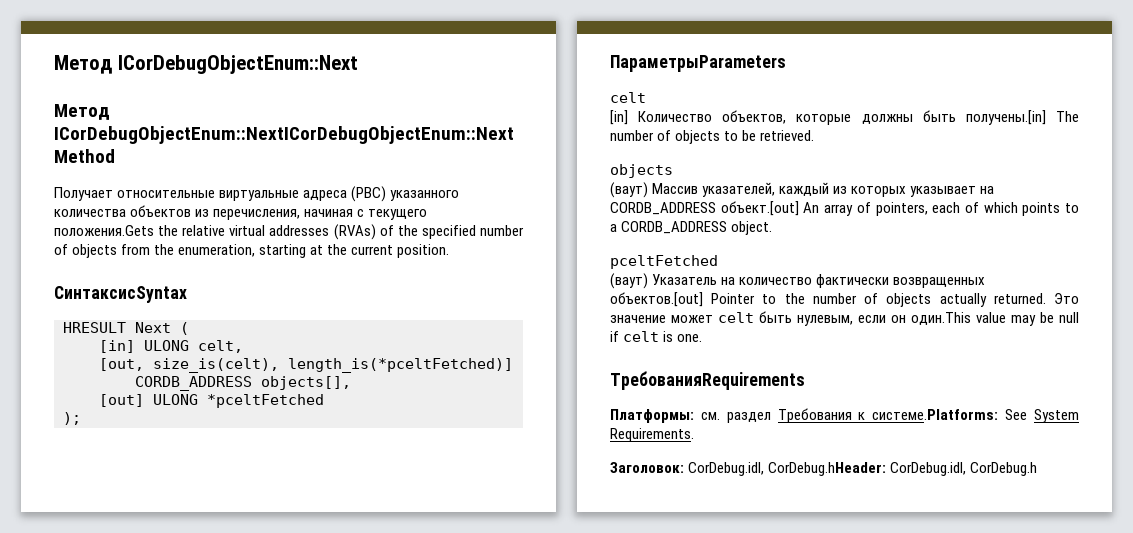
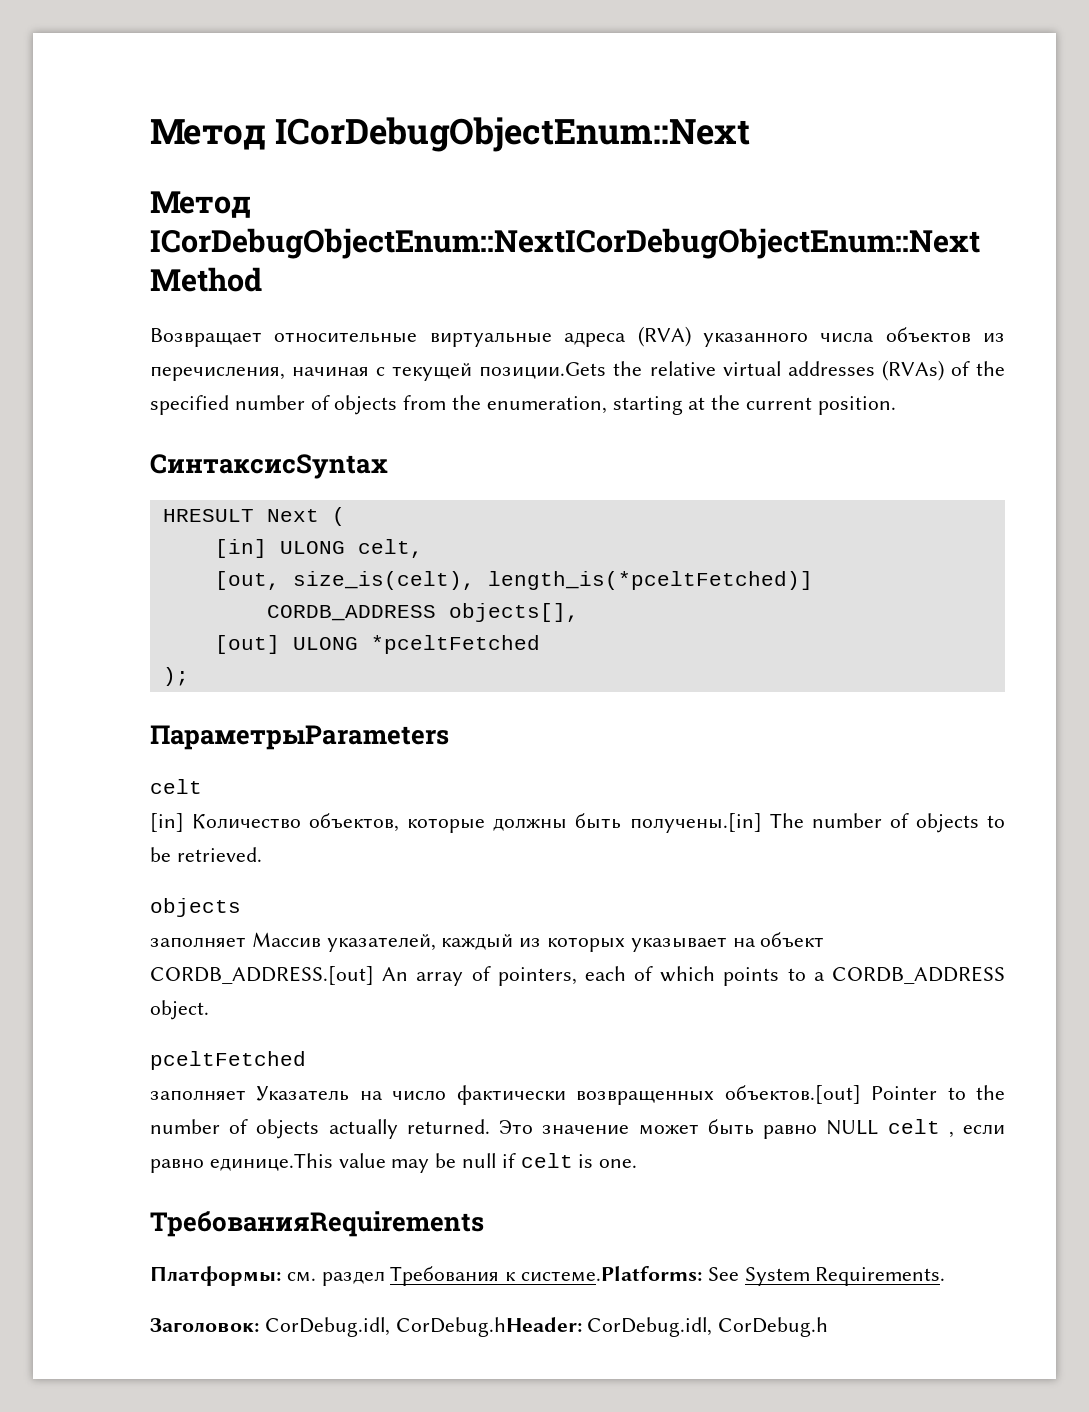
- Получает относительные виртуальные адреса (РВС) указанного количества объектов из перечисления, начиная с текущего положения.Gets the relative virtual addresses (RVAs) of the specified number of objects from the enumeration, starting at the current position.
+ Возвращает относительные виртуальные адреса (RVA) указанного числа объектов из перечисления, начиная с текущей позиции.Gets the relative virtual addresses (RVAs) of the specified number of objects from the enumeration, starting at the current position.
- (ваут) Массив указателей, каждый из которых указывает на CORDB_ADDRESS объект.[out] An array of pointers, each of which points to a CORDB_ADDRESS object.
+ заполняет Массив указателей, каждый из которых указывает на объект CORDB_ADDRESS.[out] An array of pointers, each of which points to a CORDB_ADDRESS object.
- (ваут) Указатель на количество фактически возвращенных объектов.[out] Pointer to the number of objects actually returned.
+ заполняет Указатель на число фактически возвращенных объектов.[out] Pointer to the number of objects actually returned.
- Это значение может celt быть нулевым, если он один.This value may be null if celt is one.
+ Это значение может быть равно NULL celt , если равно единице.This value may be null if celt is one.

